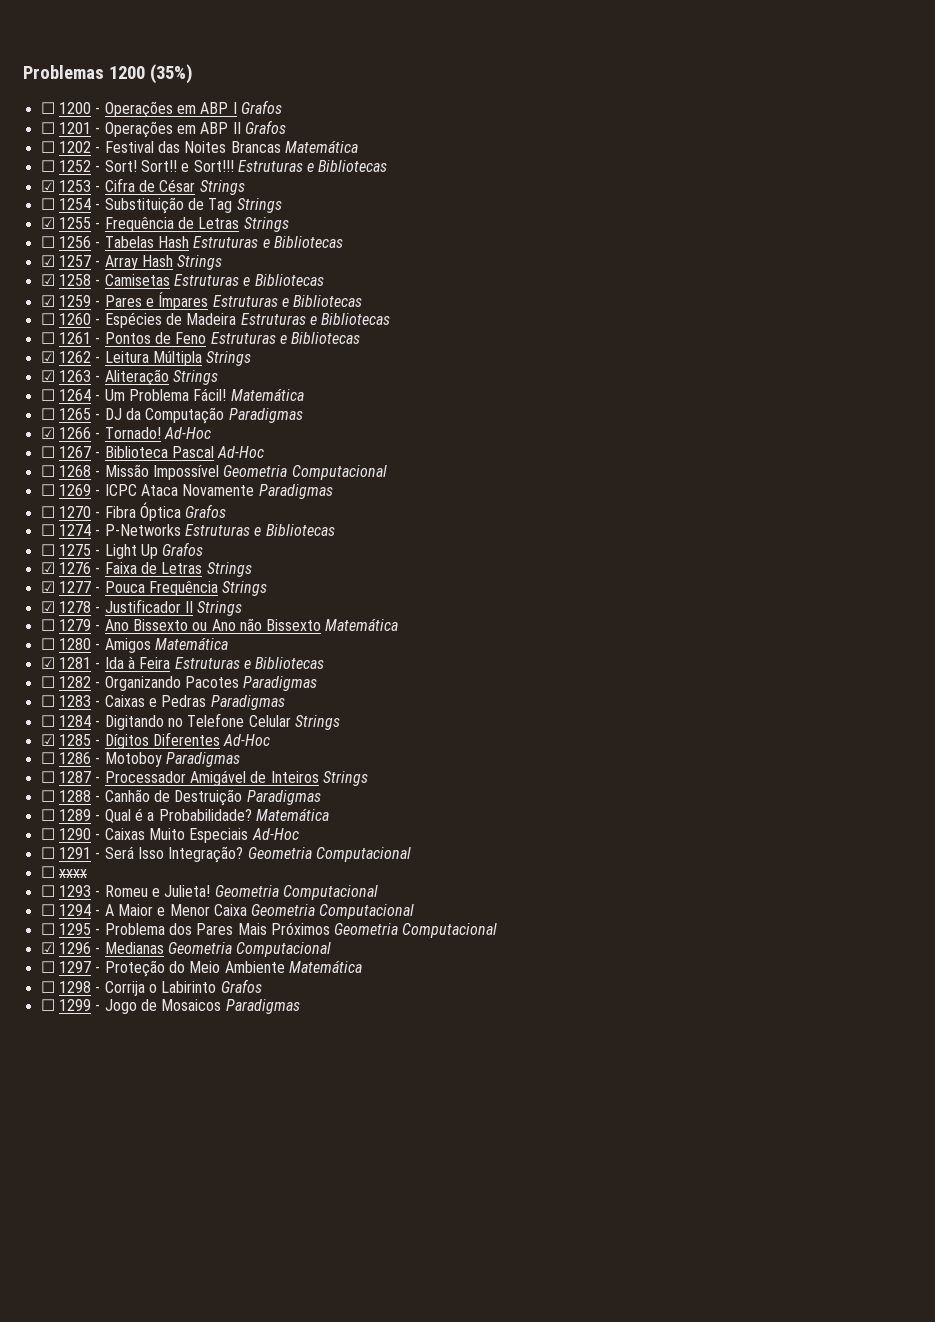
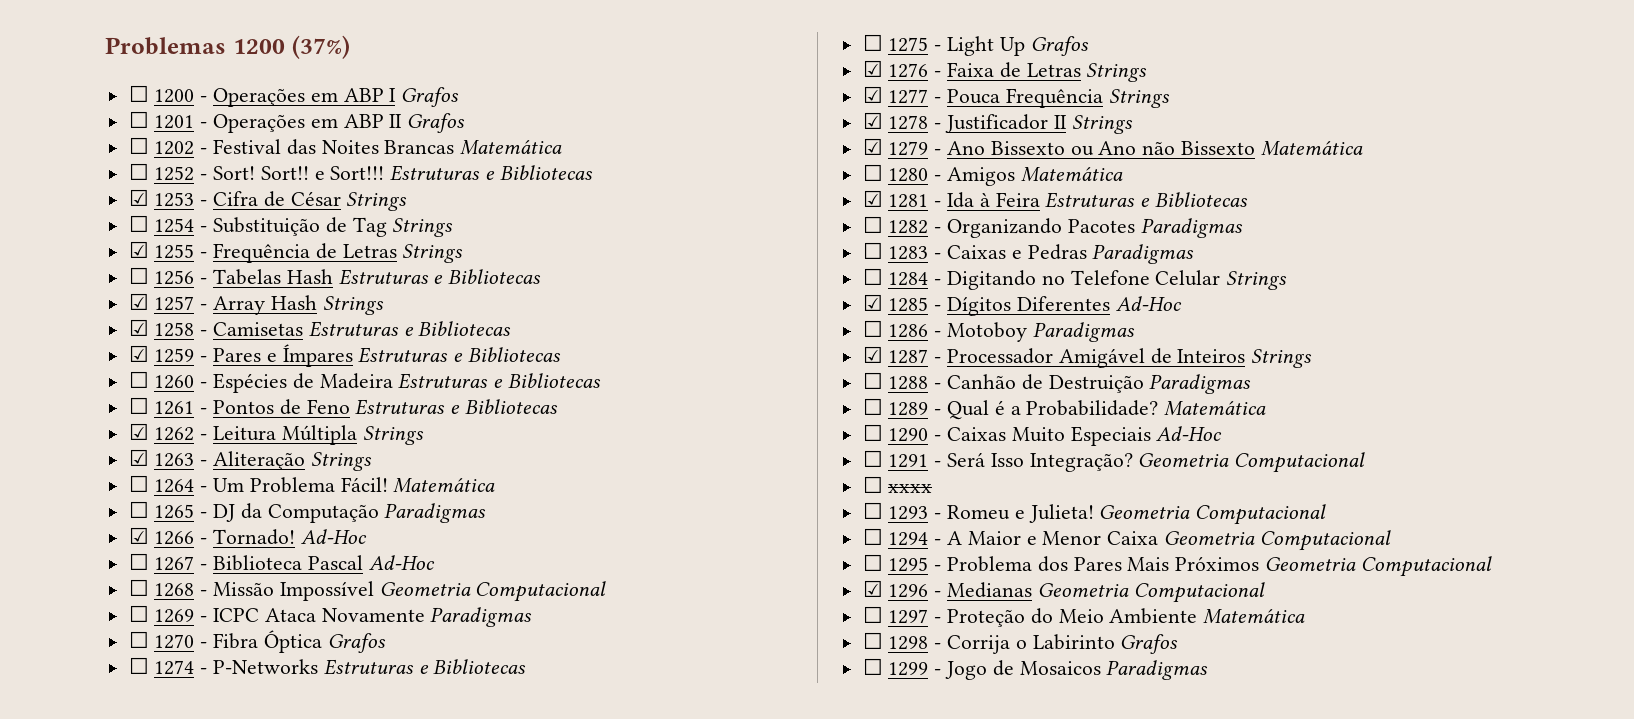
- Problemas 1200 (35%)
+ Problemas 1200 (37%)
- ☐ 1279 - Ano Bissexto ou Ano não Bissexto Matemática
+ ☑ 1279 - Ano Bissexto ou Ano não Bissexto Matemática
- ☐ 1287 - Processador Amigável de Inteiros Strings
+ ☑ 1287 - Processador Amigável de Inteiros Strings

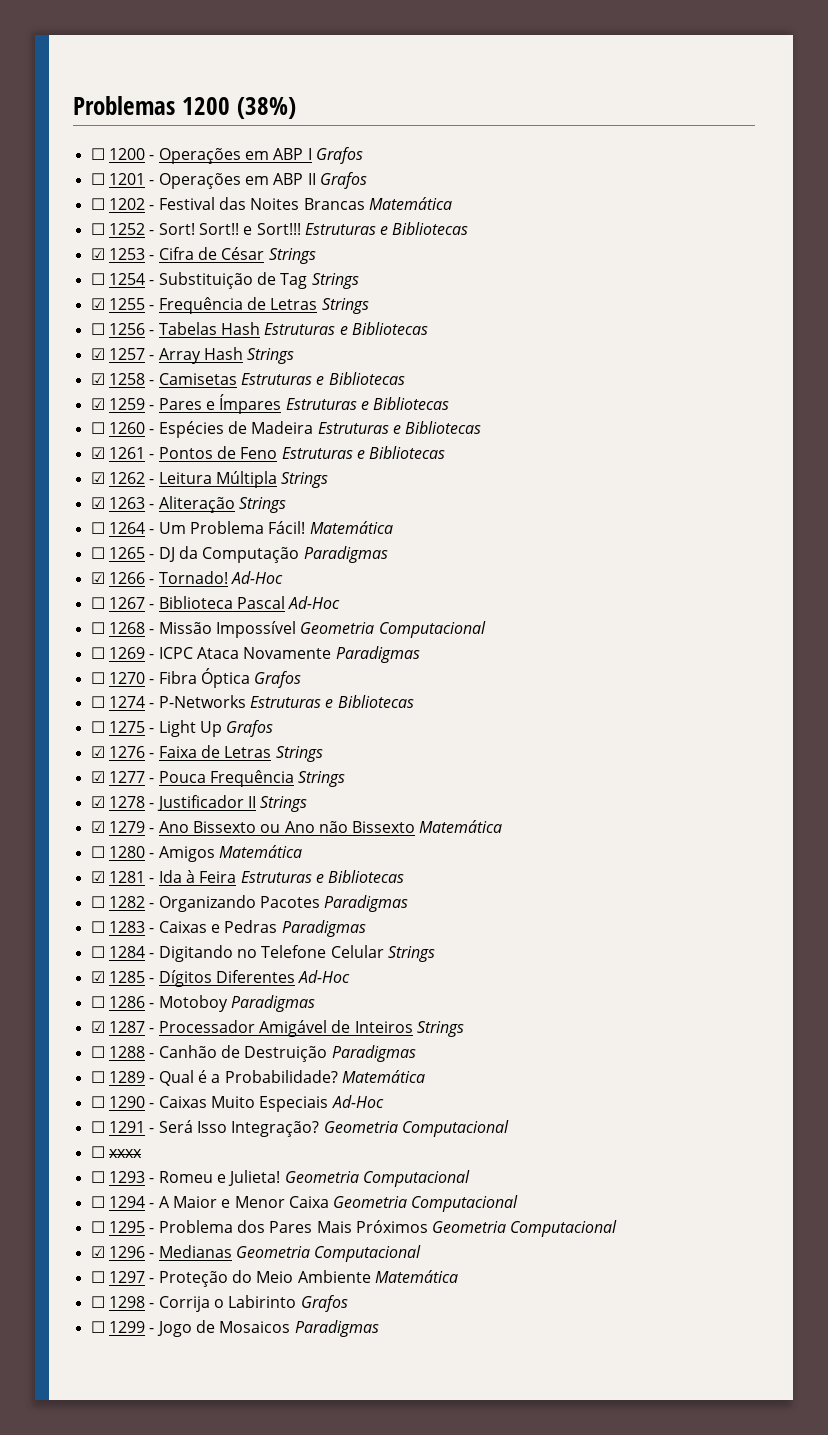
- Problemas 1200 (37%)
+ Problemas 1200 (38%)
- ☐ 1261 - Pontos de Feno Estruturas e Bibliotecas
+ ☑ 1261 - Pontos de Feno Estruturas e Bibliotecas

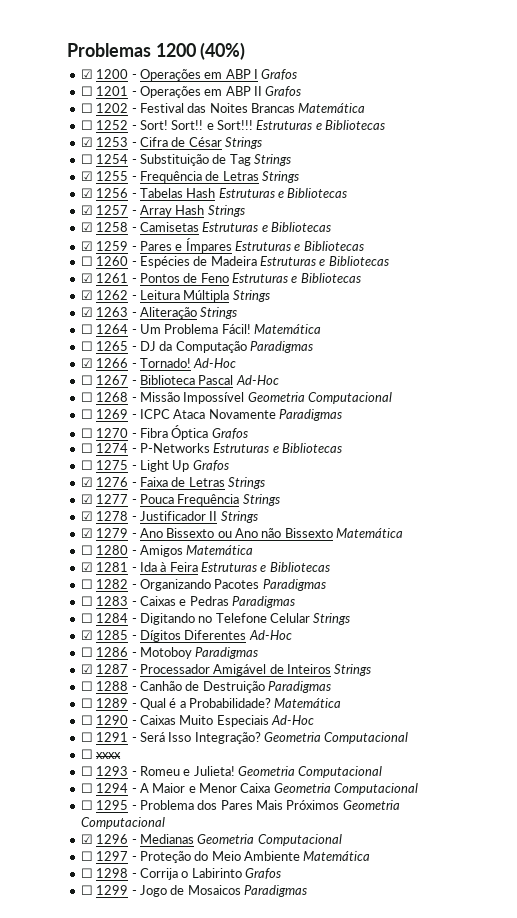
- Problemas 1200 (38%)
- ☐ 1200 - Operações em ABP I Grafos
+ Problemas 1200 (40%)
+ ☑ 1200 - Operações em ABP I Grafos
- ☐ 1256 - Tabelas Hash Estruturas e Bibliotecas
+ ☑ 1256 - Tabelas Hash Estruturas e Bibliotecas

